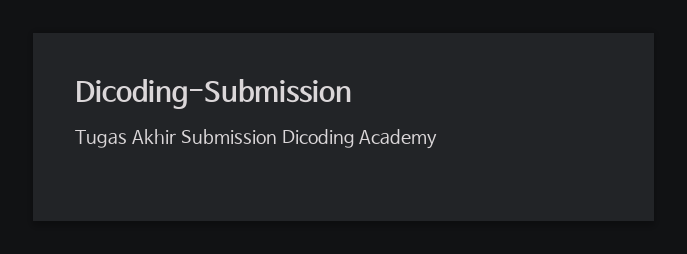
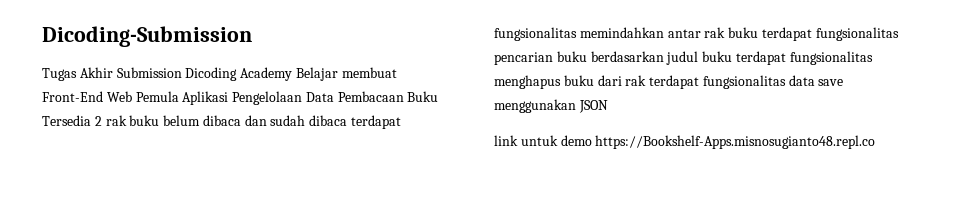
- Tugas Akhir Submission Dicoding Academy
+ Tugas Akhir Submission Dicoding Academy Belajar membuat Front-End Web Pemula Aplikasi Pengelolaan Data Pembacaan Buku Tersedia 2 rak buku belum dibaca dan sudah dibaca terdapat fungsionalitas memindahkan antar rak buku terdapat fungsionalitas pencarian buku berdasarkan judul buku terdapat fungsionalitas menghapus buku dari rak terdapat fungsionalitas data save menggunakan JSON
+ link untuk demo https://Bookshelf-Apps.misnosugianto48.repl.co

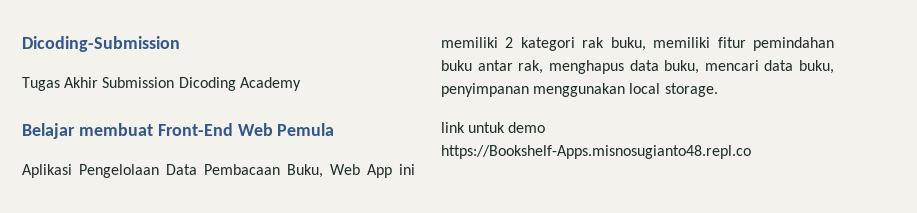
- Tugas Akhir Submission Dicoding Academy Belajar membuat Front-End Web Pemula Aplikasi Pengelolaan Data Pembacaan Buku Tersedia 2 rak buku belum dibaca dan sudah dibaca terdapat fungsionalitas memindahkan antar rak buku terdapat fungsionalitas pencarian buku berdasarkan judul buku terdapat fungsionalitas menghapus buku dari rak terdapat fungsionalitas data save menggunakan JSON
+ Tugas Akhir Submission Dicoding Academy
+ Belajar membuat Front-End Web Pemula
+ Aplikasi Pengelolaan Data Pembacaan Buku, Web App ini memiliki 2 kategori rak buku, memiliki fitur pemindahan buku antar rak, menghapus data buku, mencari data buku, penyimpanan menggunakan local storage.

